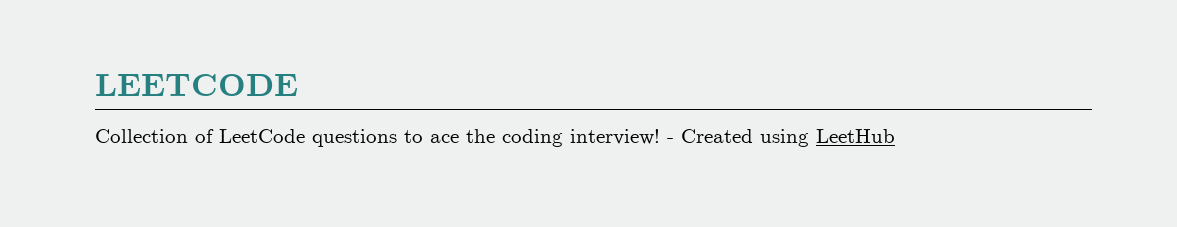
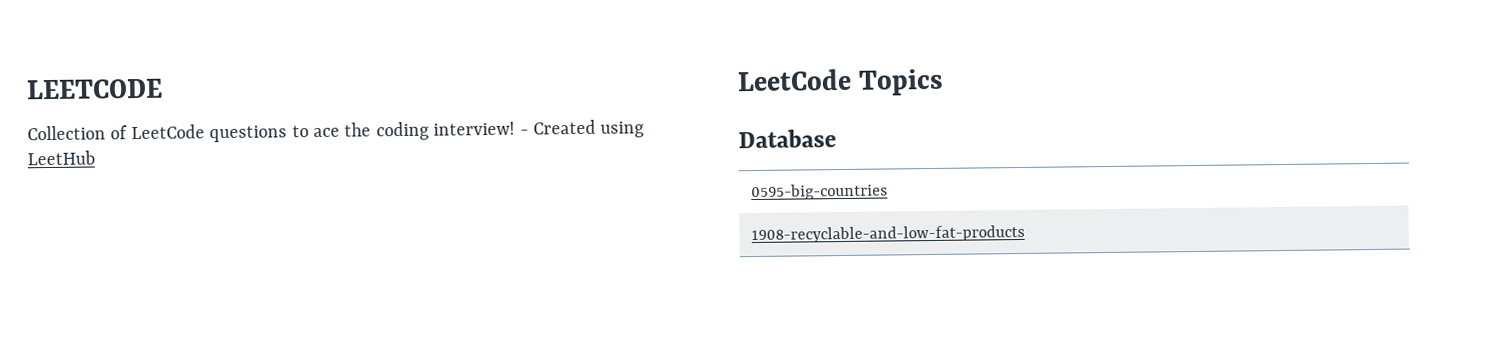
+ LeetCode Topics
+ Database
+ 0595-big-countries
+ 1908-recyclable-and-low-fat-products

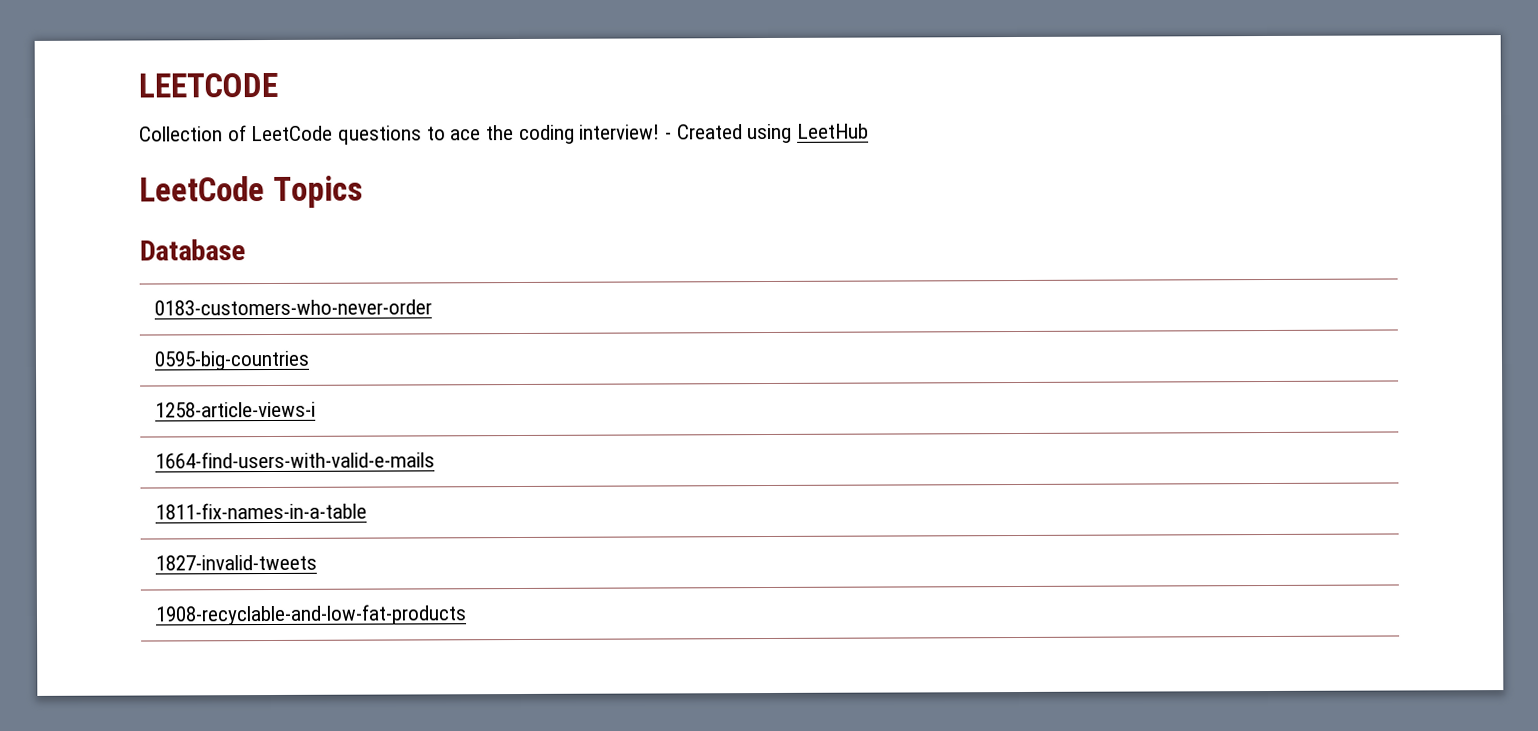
+ 0183-customers-who-never-order
+ 1258-article-views-i
+ 1664-find-users-with-valid-e-mails
+ 1811-fix-names-in-a-table
+ 1827-invalid-tweets

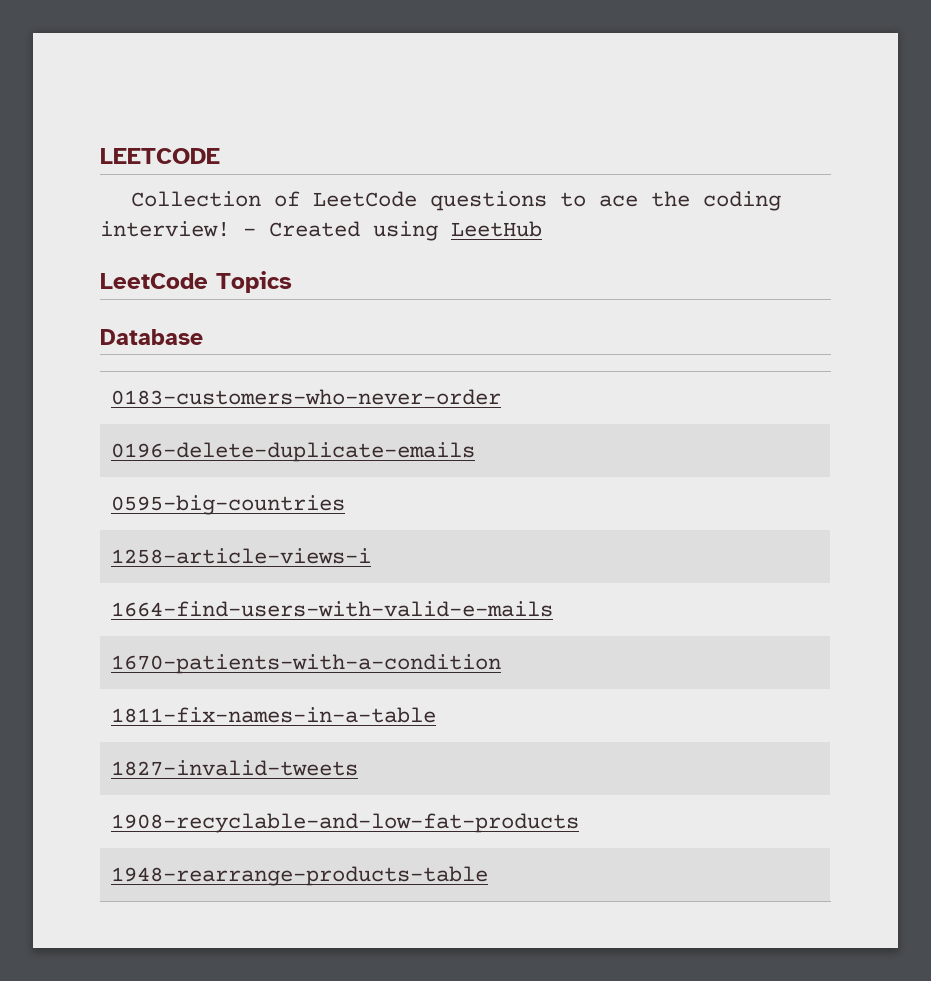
+ 0196-delete-duplicate-emails
+ 1670-patients-with-a-condition
+ 1948-rearrange-products-table

